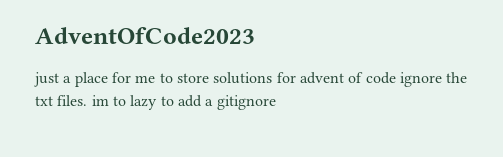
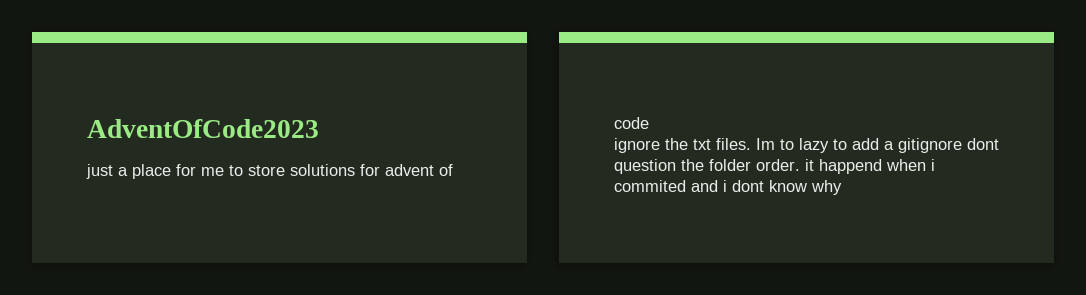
- just a place for me to store solutions for advent of code ignore the txt files. im to lazy to add a gitignore
+ just a place for me to store solutions for advent of code
+ ignore the txt files. Im to lazy to add a gitignore dont question the folder order. it happend when i commited and i dont know why

